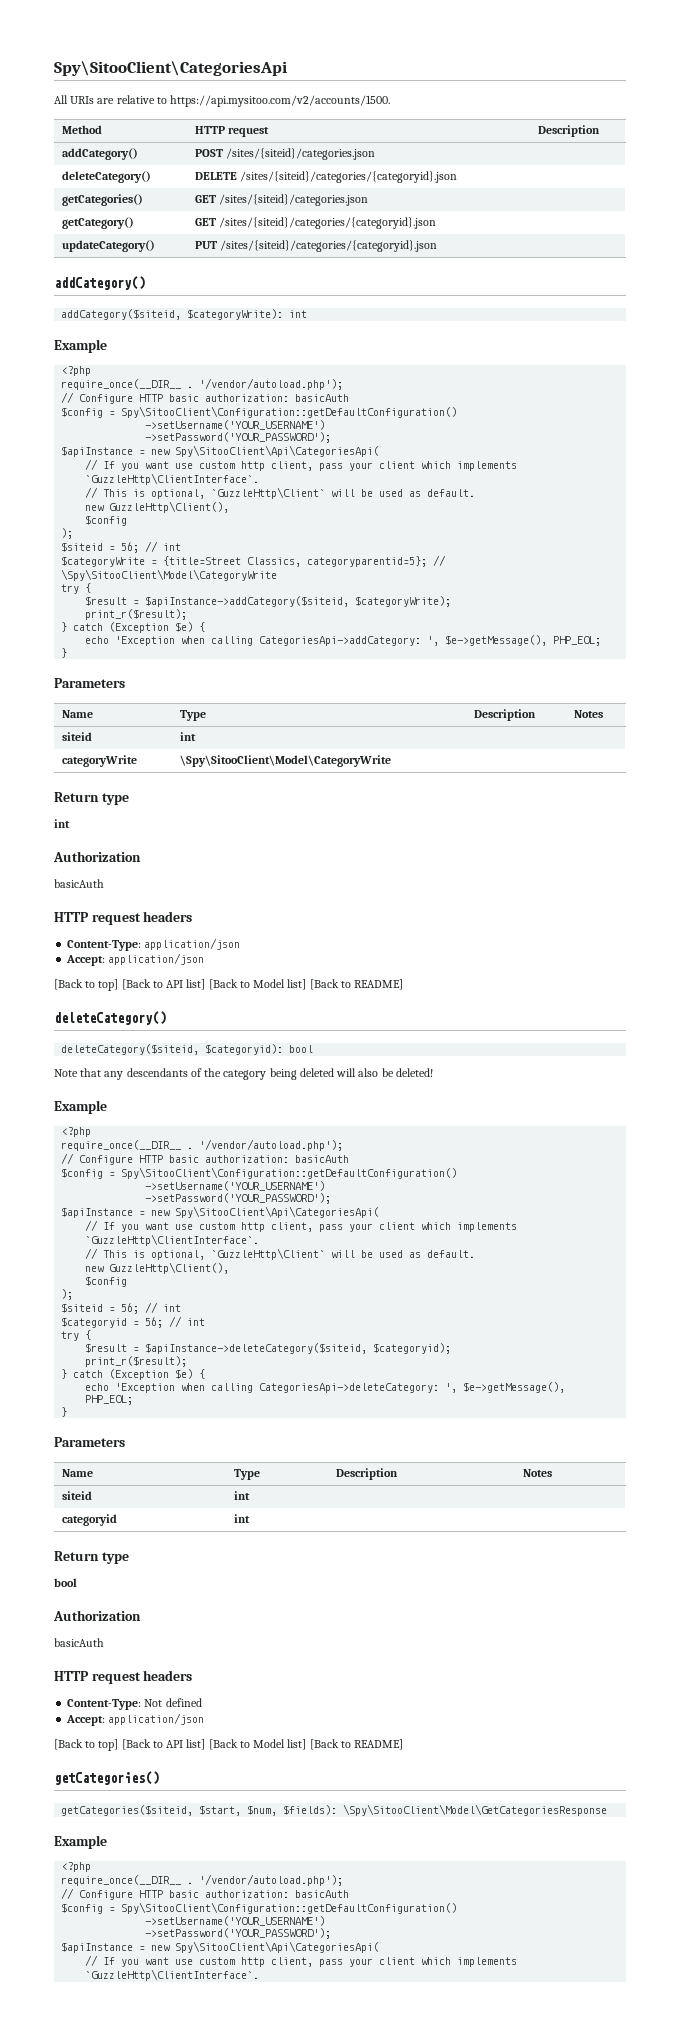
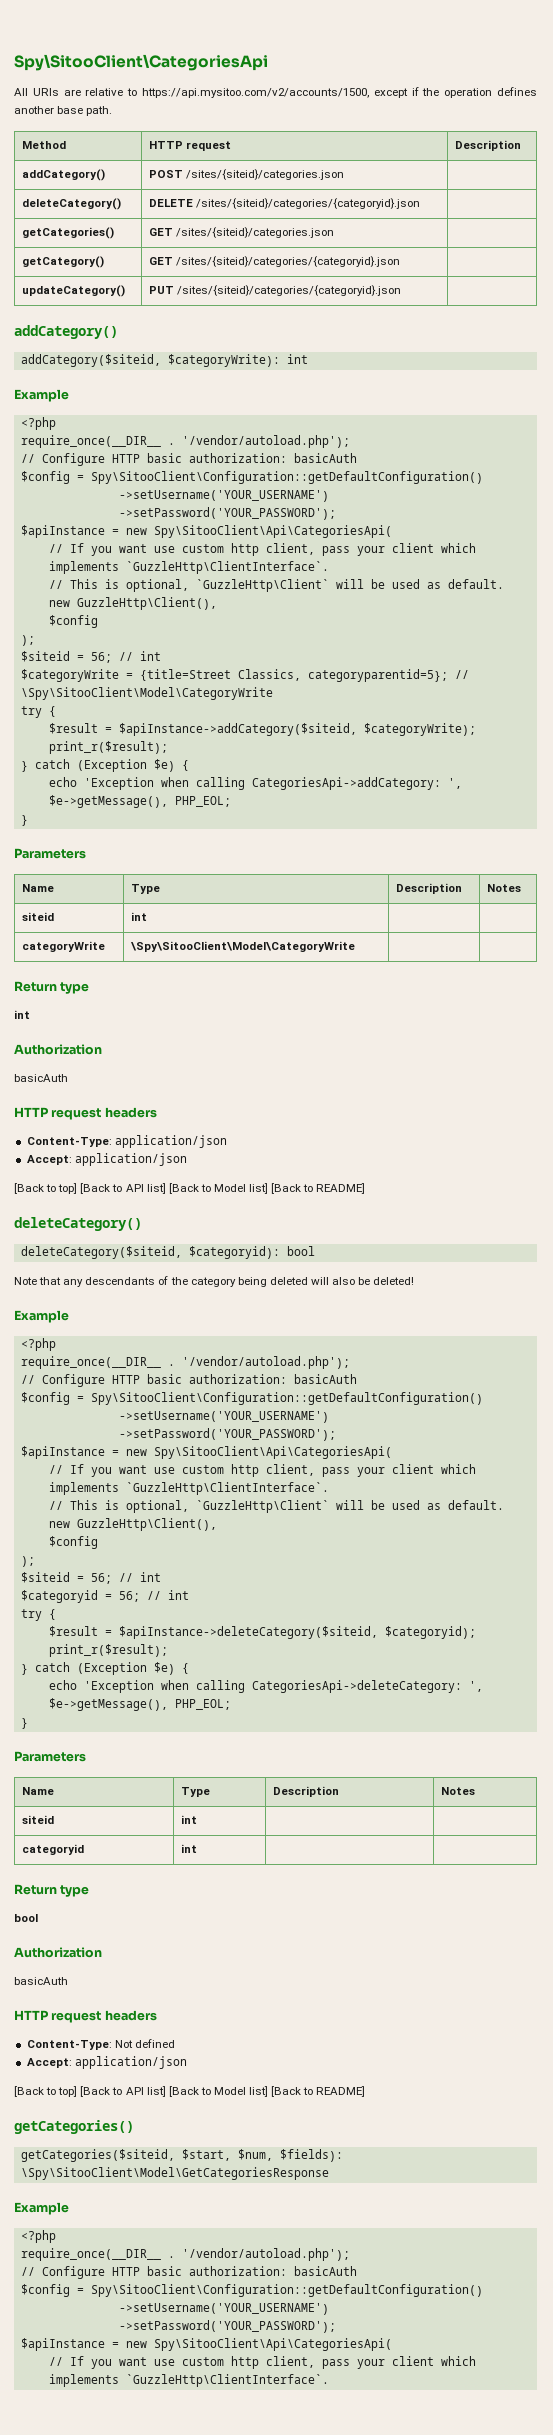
- All URIs are relative to https://api.mysitoo.com/v2/accounts/1500.
+ All URIs are relative to https://api.mysitoo.com/v2/accounts/1500, except if the operation defines another base path.

